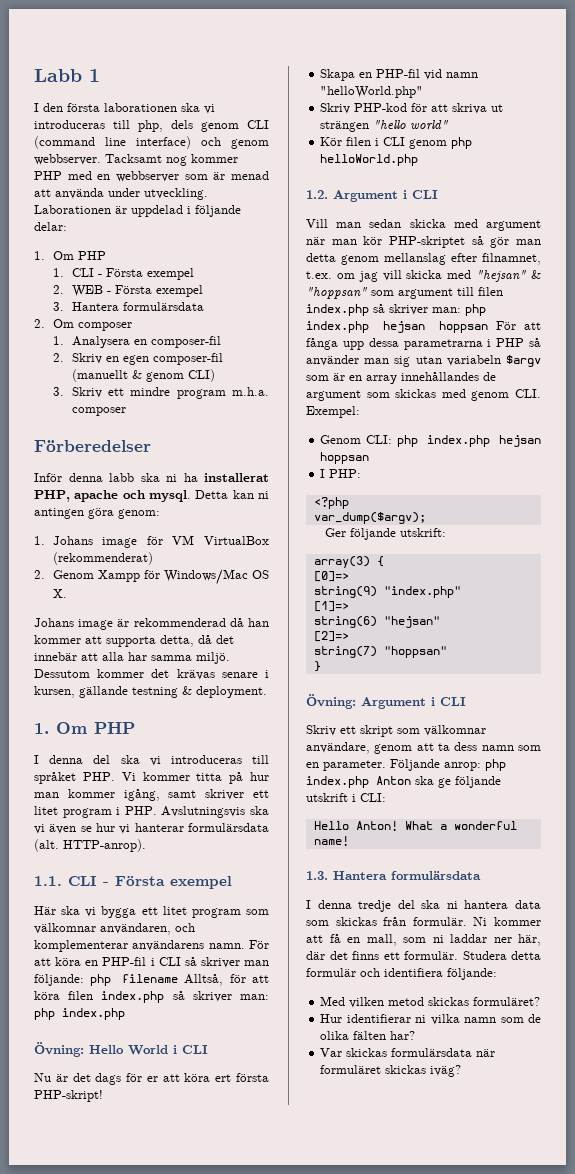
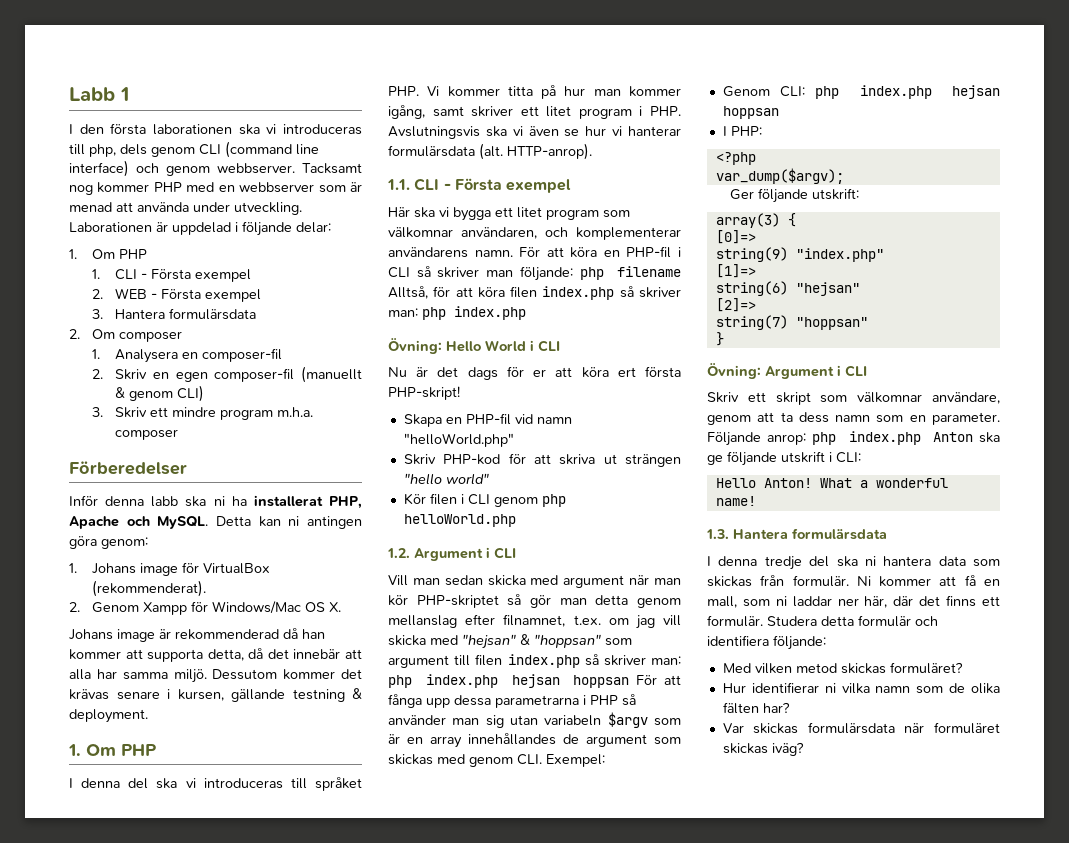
- Inför denna labb ska ni ha installerat PHP, apache och mysql.
+ Inför denna labb ska ni ha installerat PHP, Apache och MySQL.
- 1. Johans image för VM VirtualBox (rekommenderat)
+ 1. Johans image för VirtualBox (rekommenderat).

